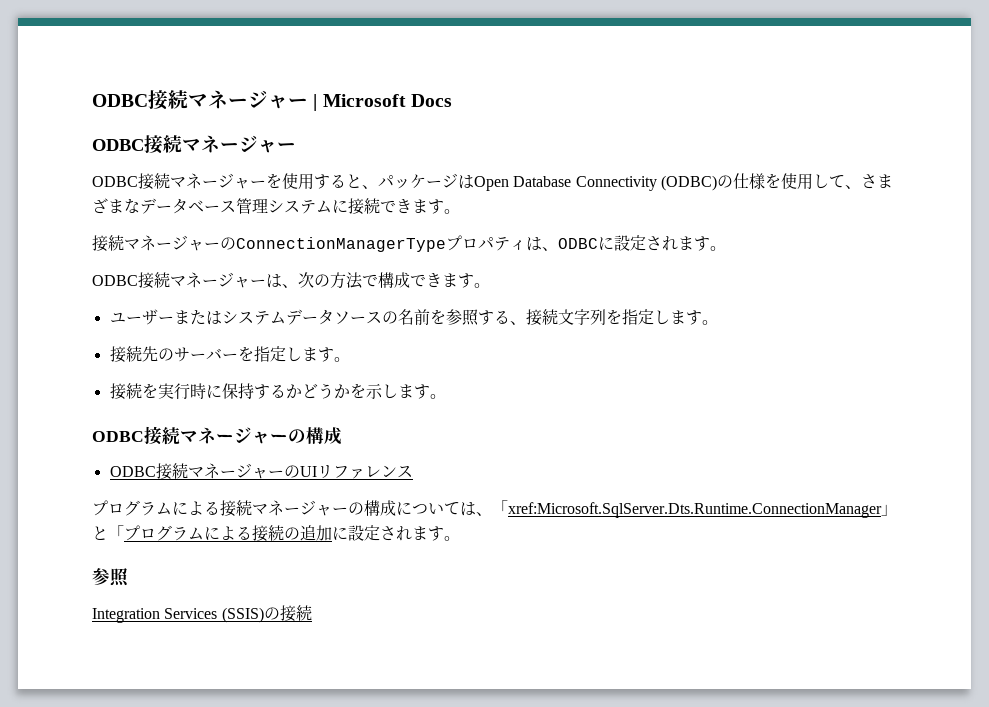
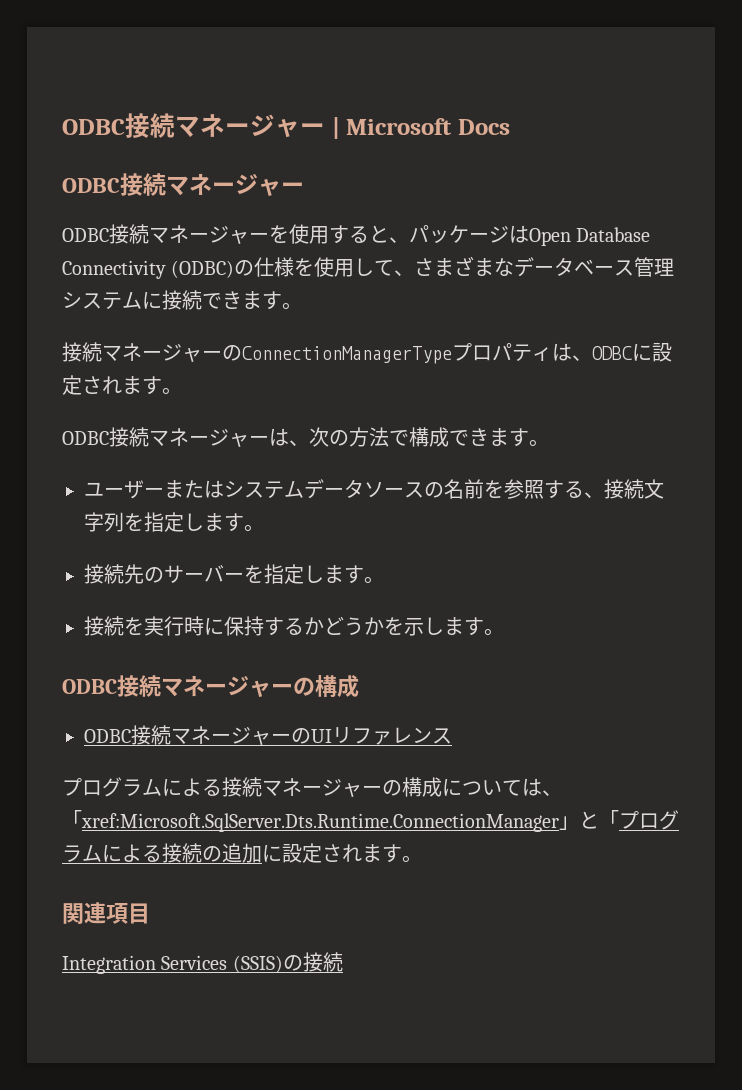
  プログラムによる接続マネージャーの構成については、「xref:Microsoft.SqlServer.Dts.Runtime.ConnectionManager」と「プログラムによる接続の追加に設定されます。
- 参照
+ 関連項目

